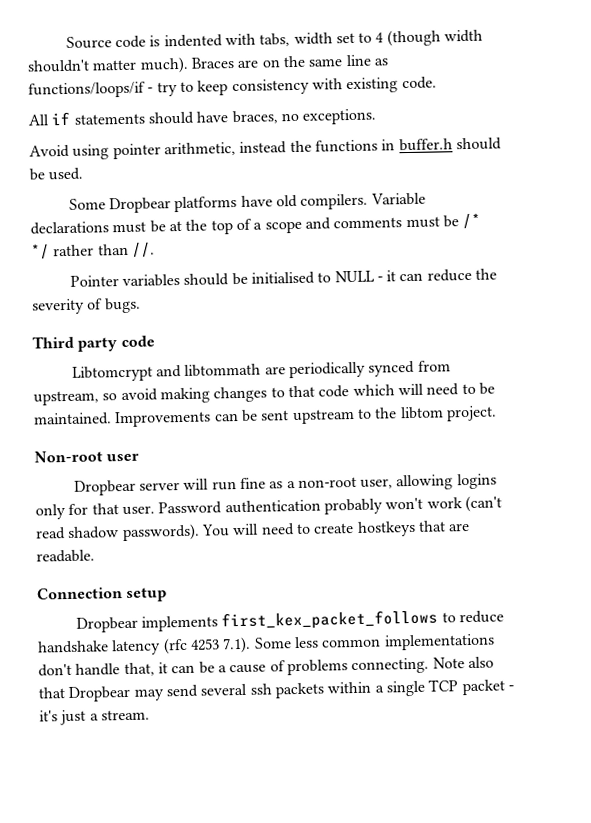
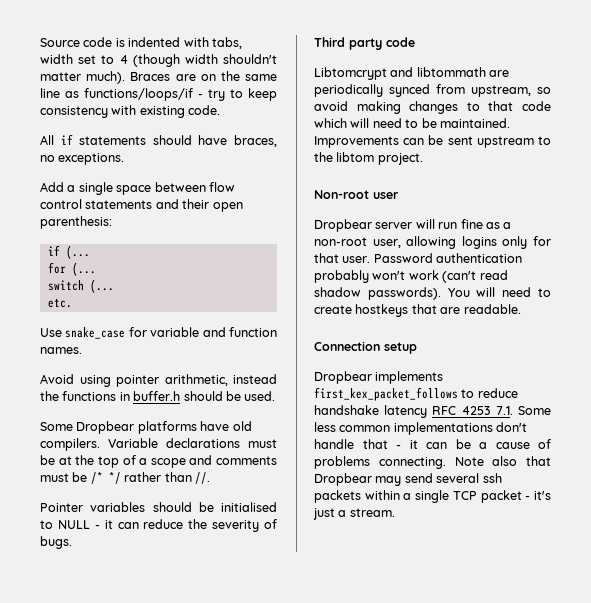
+ Add a single space between flow control statements and their open parenthesis:
+ if (...
+ for (...
+ switch (...
+ etc.
+ Use snake_case for variable and function names.
- Dropbear implements first_kex_packet_follows to reduce handshake latency (rfc 4253 7.1). Some less common implementations don't handle that, it can be a cause of problems connecting.
+ Dropbear implements first_kex_packet_follows to reduce handshake latency RFC 4253 7.1. Some less common implementations don't handle that - it can be a cause of problems connecting.

